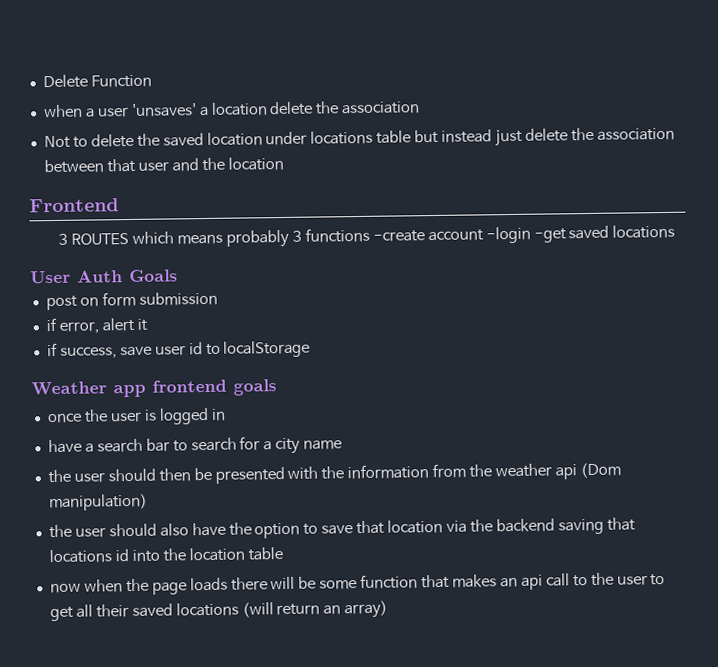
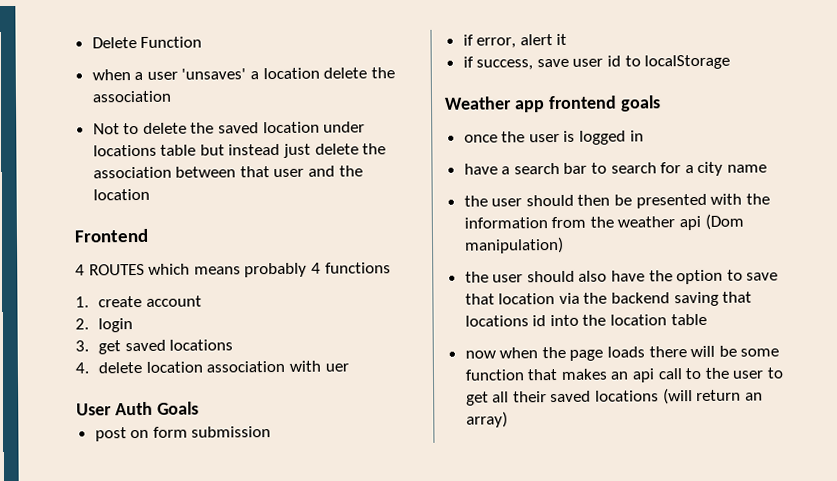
- 3 ROUTES which means probably 3 functions -create account -login -get saved locations
+ 4 ROUTES which means probably 4 functions
+ 1. create account
+ 2. login
+ 3. get saved locations
+ 4. delete location association with uer

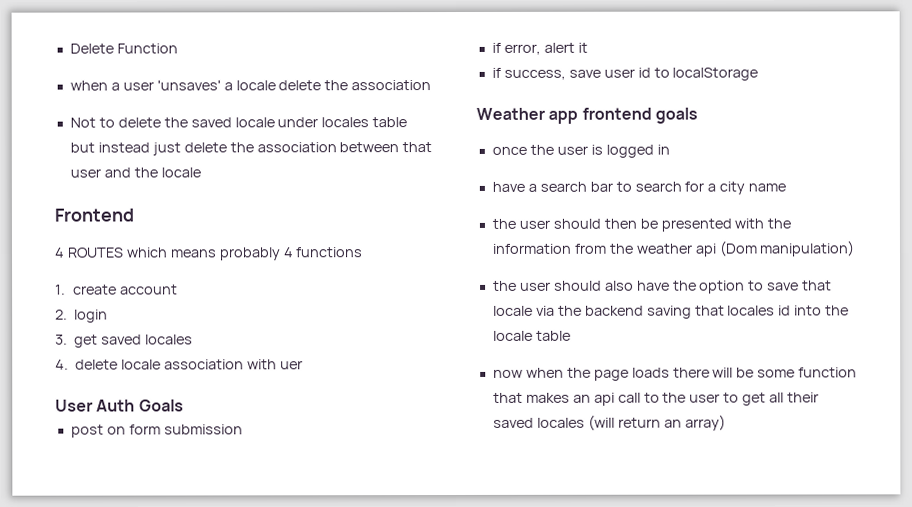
- when a user 'unsaves' a location delete the association
+ when a user 'unsaves' a locale delete the association
- Not to delete the saved location under locations table but instead just delete the association between that user and the location
+ Not to delete the saved locale under locales table but instead just delete the association between that user and the locale
- 3. get saved locations
+ 3. get saved locales
- 4. delete location association with uer
+ 4. delete locale association with uer
- the user should also have the option to save that location via the backend saving that locations id into the location table
+ the user should also have the option to save that locale via the backend saving that locales id into the locale table
- now when the page loads there will be some function that makes an api call to the user to get all their saved locations (will return an array)
+ now when the page loads there will be some function that makes an api call to the user to get all their saved locales (will return an array)

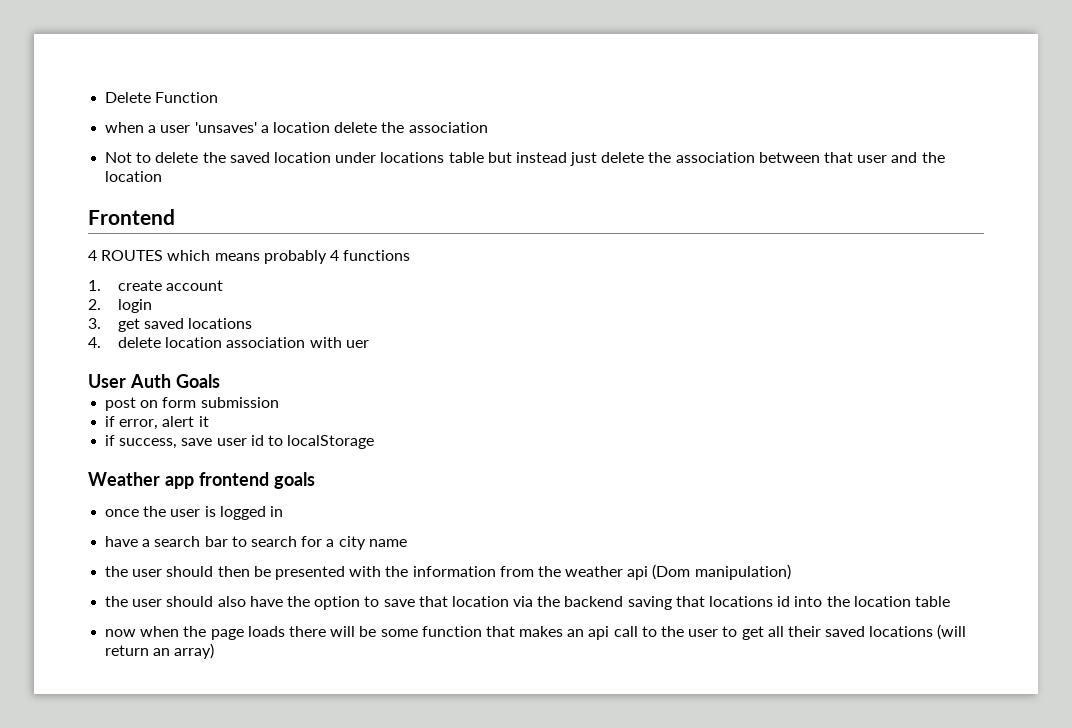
- when a user 'unsaves' a locale delete the association
+ when a user 'unsaves' a location delete the association
- Not to delete the saved locale under locales table but instead just delete the association between that user and the locale
+ Not to delete the saved location under locations table but instead just delete the association between that user and the location
- 3. get saved locales
+ 3. get saved locations
- 4. delete locale association with uer
+ 4. delete location association with uer
- the user should also have the option to save that locale via the backend saving that locales id into the locale table
+ the user should also have the option to save that location via the backend saving that locations id into the location table
- now when the page loads there will be some function that makes an api call to the user to get all their saved locales (will return an array)
+ now when the page loads there will be some function that makes an api call to the user to get all their saved locations (will return an array)

